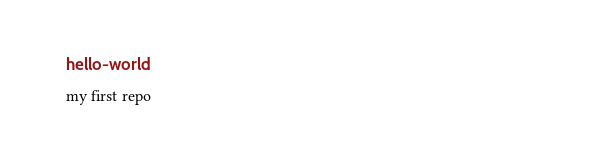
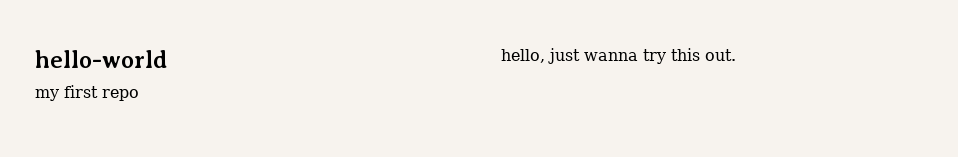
+ hello, just wanna try this out.

